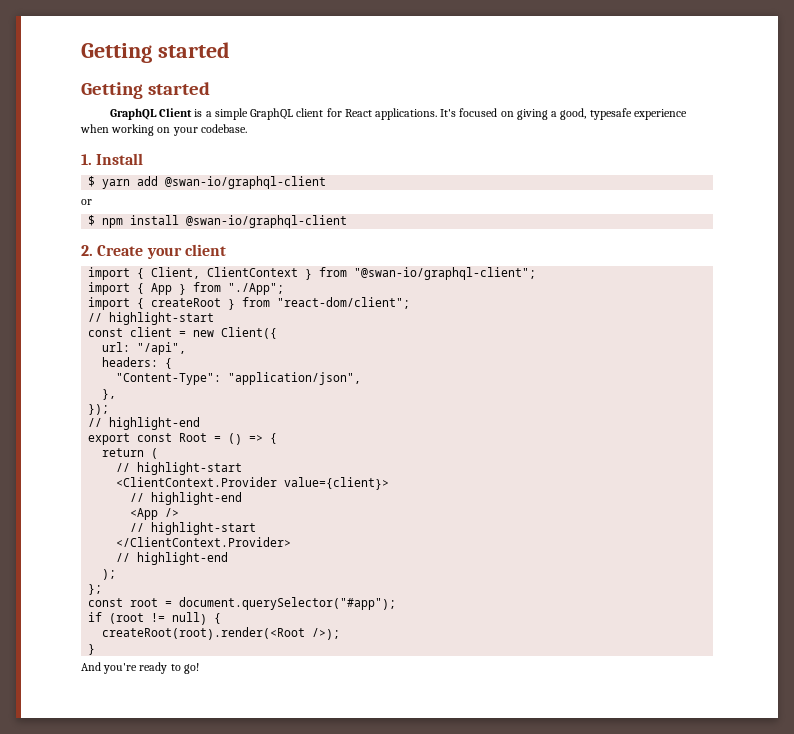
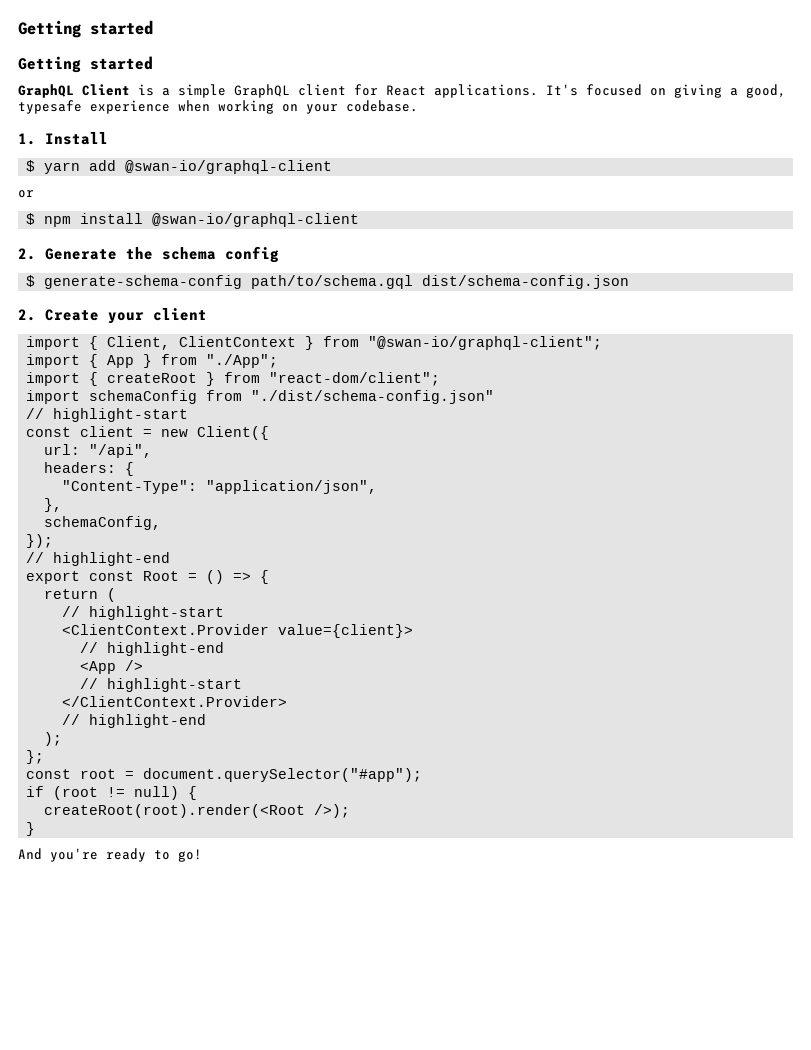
+ 2. Generate the schema config
+ $ generate-schema-config path/to/schema.gql dist/schema-config.json
+ import schemaConfig from "./dist/schema-config.json"
+ schemaConfig,

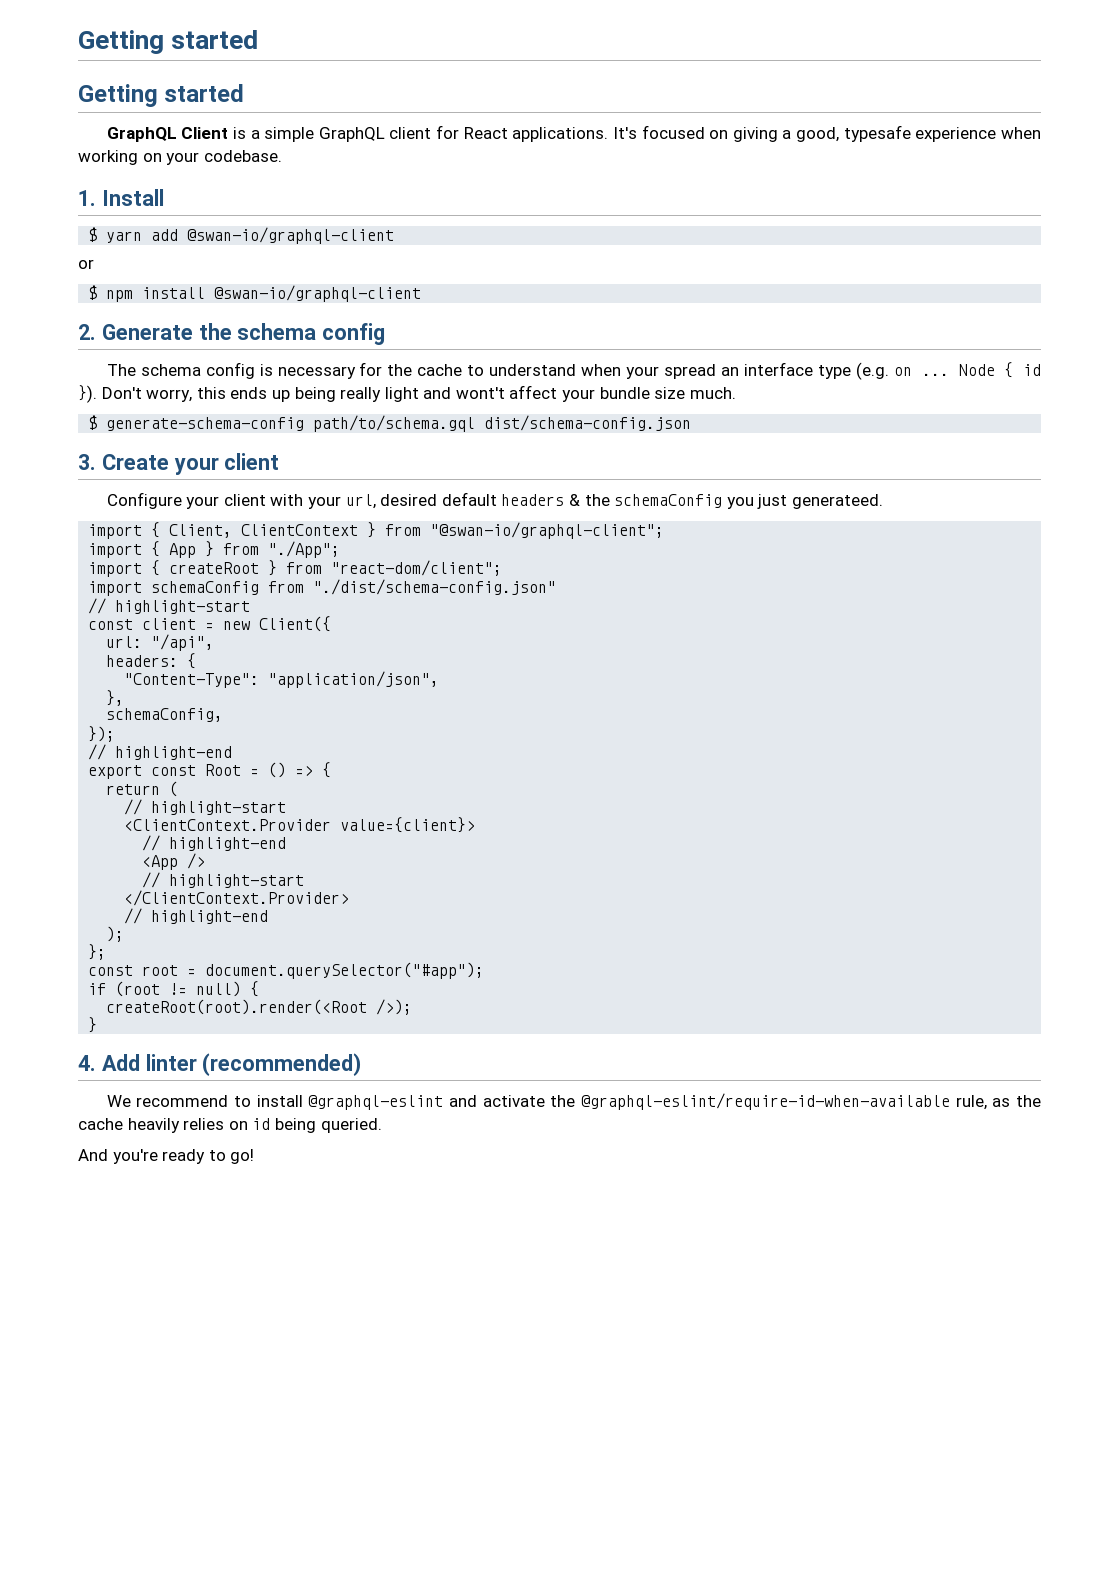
+ The schema config is necessary for the cache to understand when your spread an interface type (e.g. on ... Node { id }). Don't worry, this ends up being really light and wont't affect your bundle size much.
- 2. Create your client
+ 3. Create your client
+ Configure your client with your url, desired default headers & the schemaConfig you just generateed.
+ 4. Add linter (recommended)
+ We recommend to install @graphql-eslint and activate the @graphql-eslint/require-id-when-available rule, as the cache heavily relies on id being queried.

